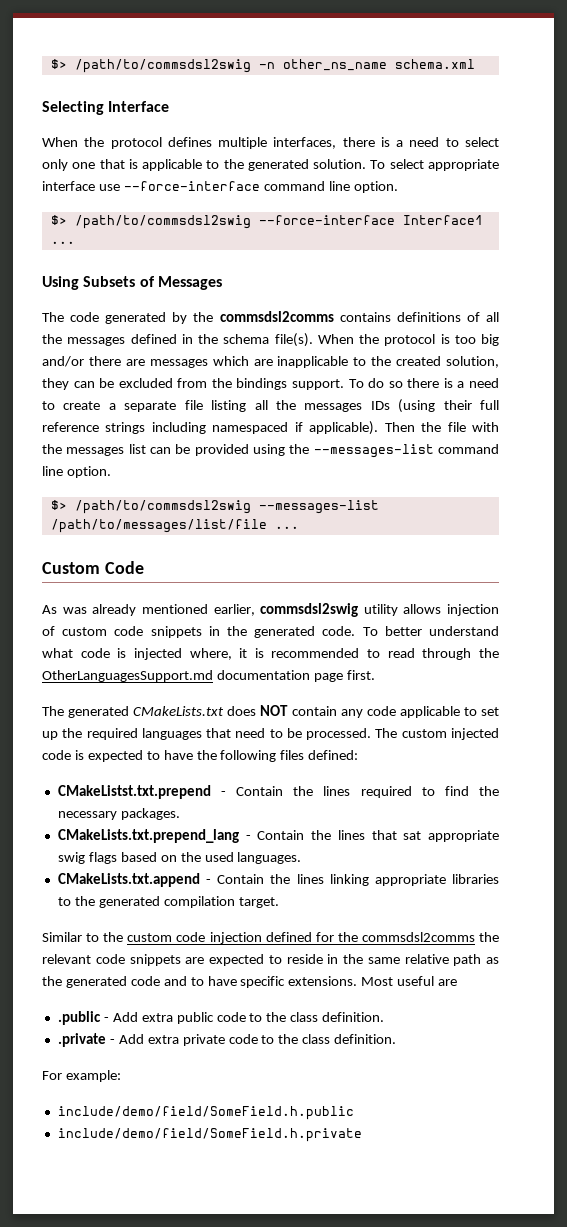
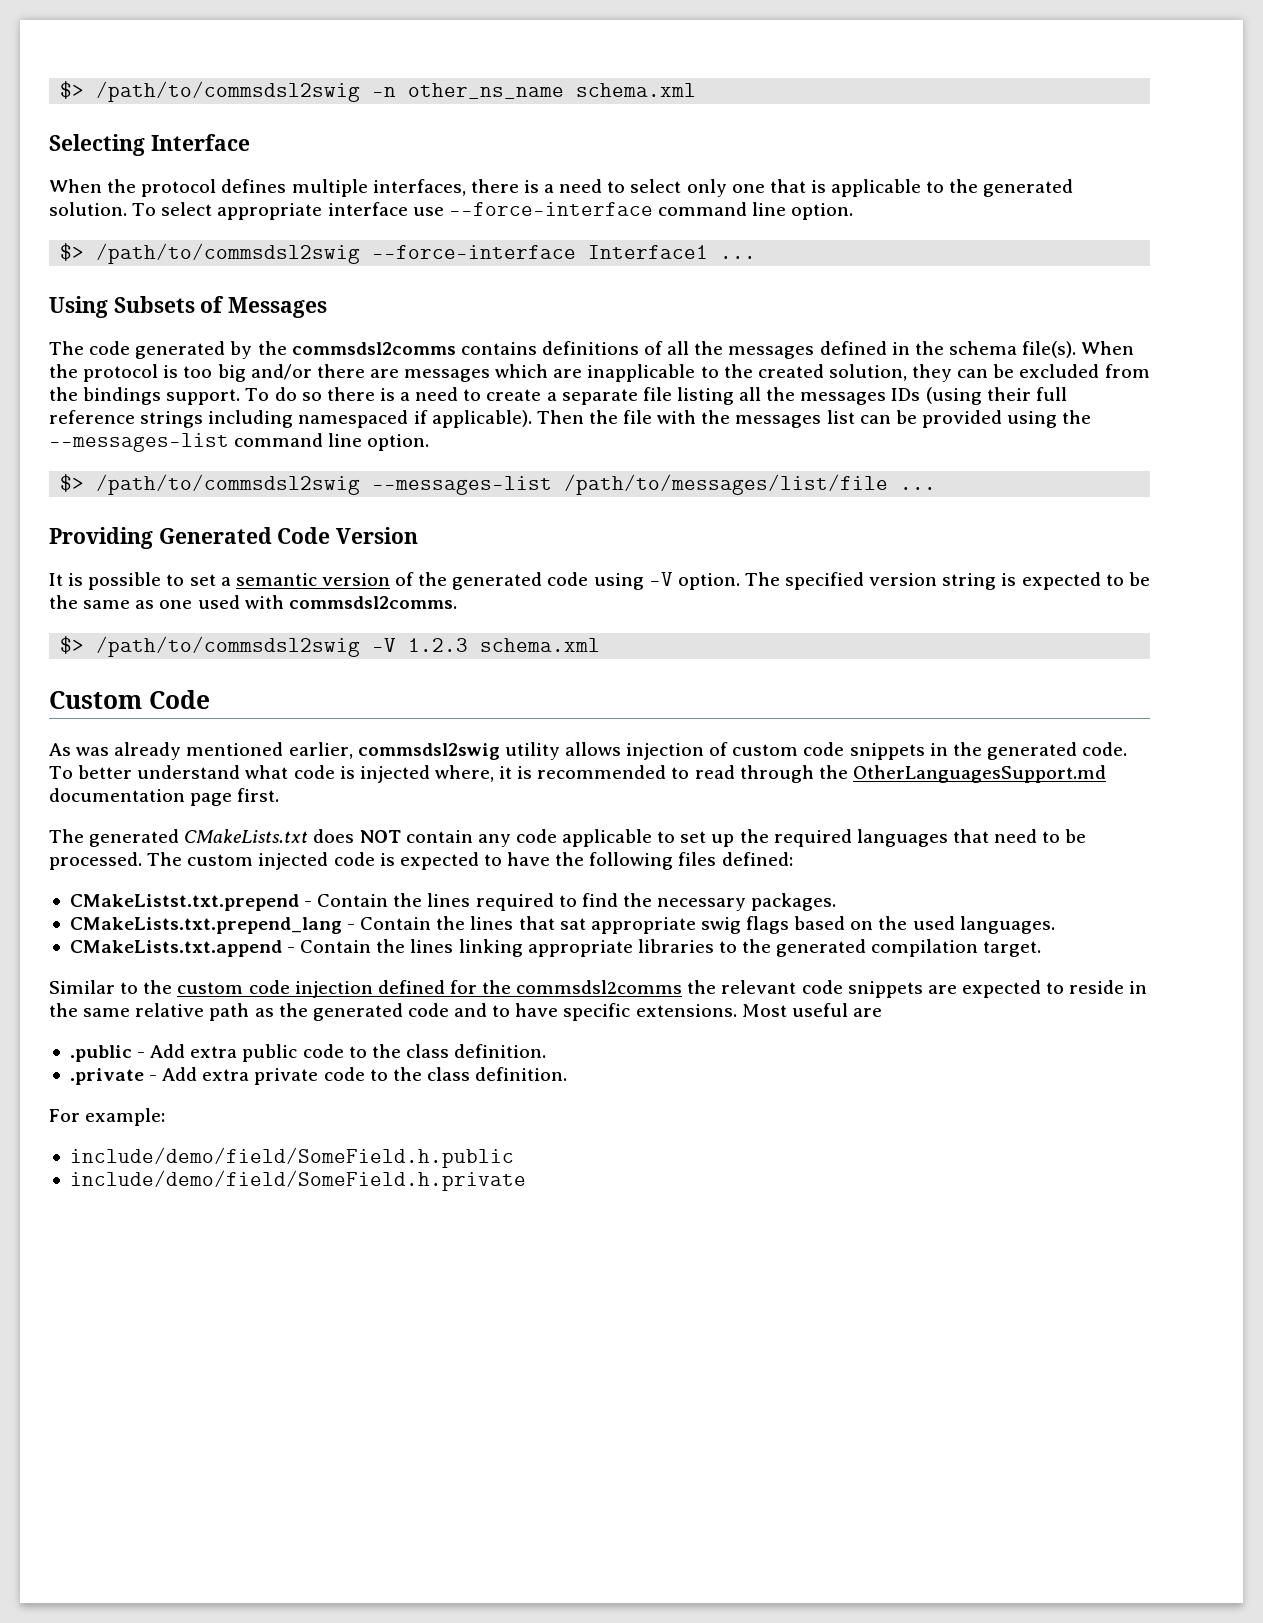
+ Providing Generated Code Version
+ It is possible to set a semantic version of the generated code using -V option. The specified version string is expected to be the same as one used with commsdsl2comms.
+ $> /path/to/commsdsl2swig -V 1.2.3 schema.xml

